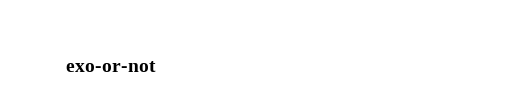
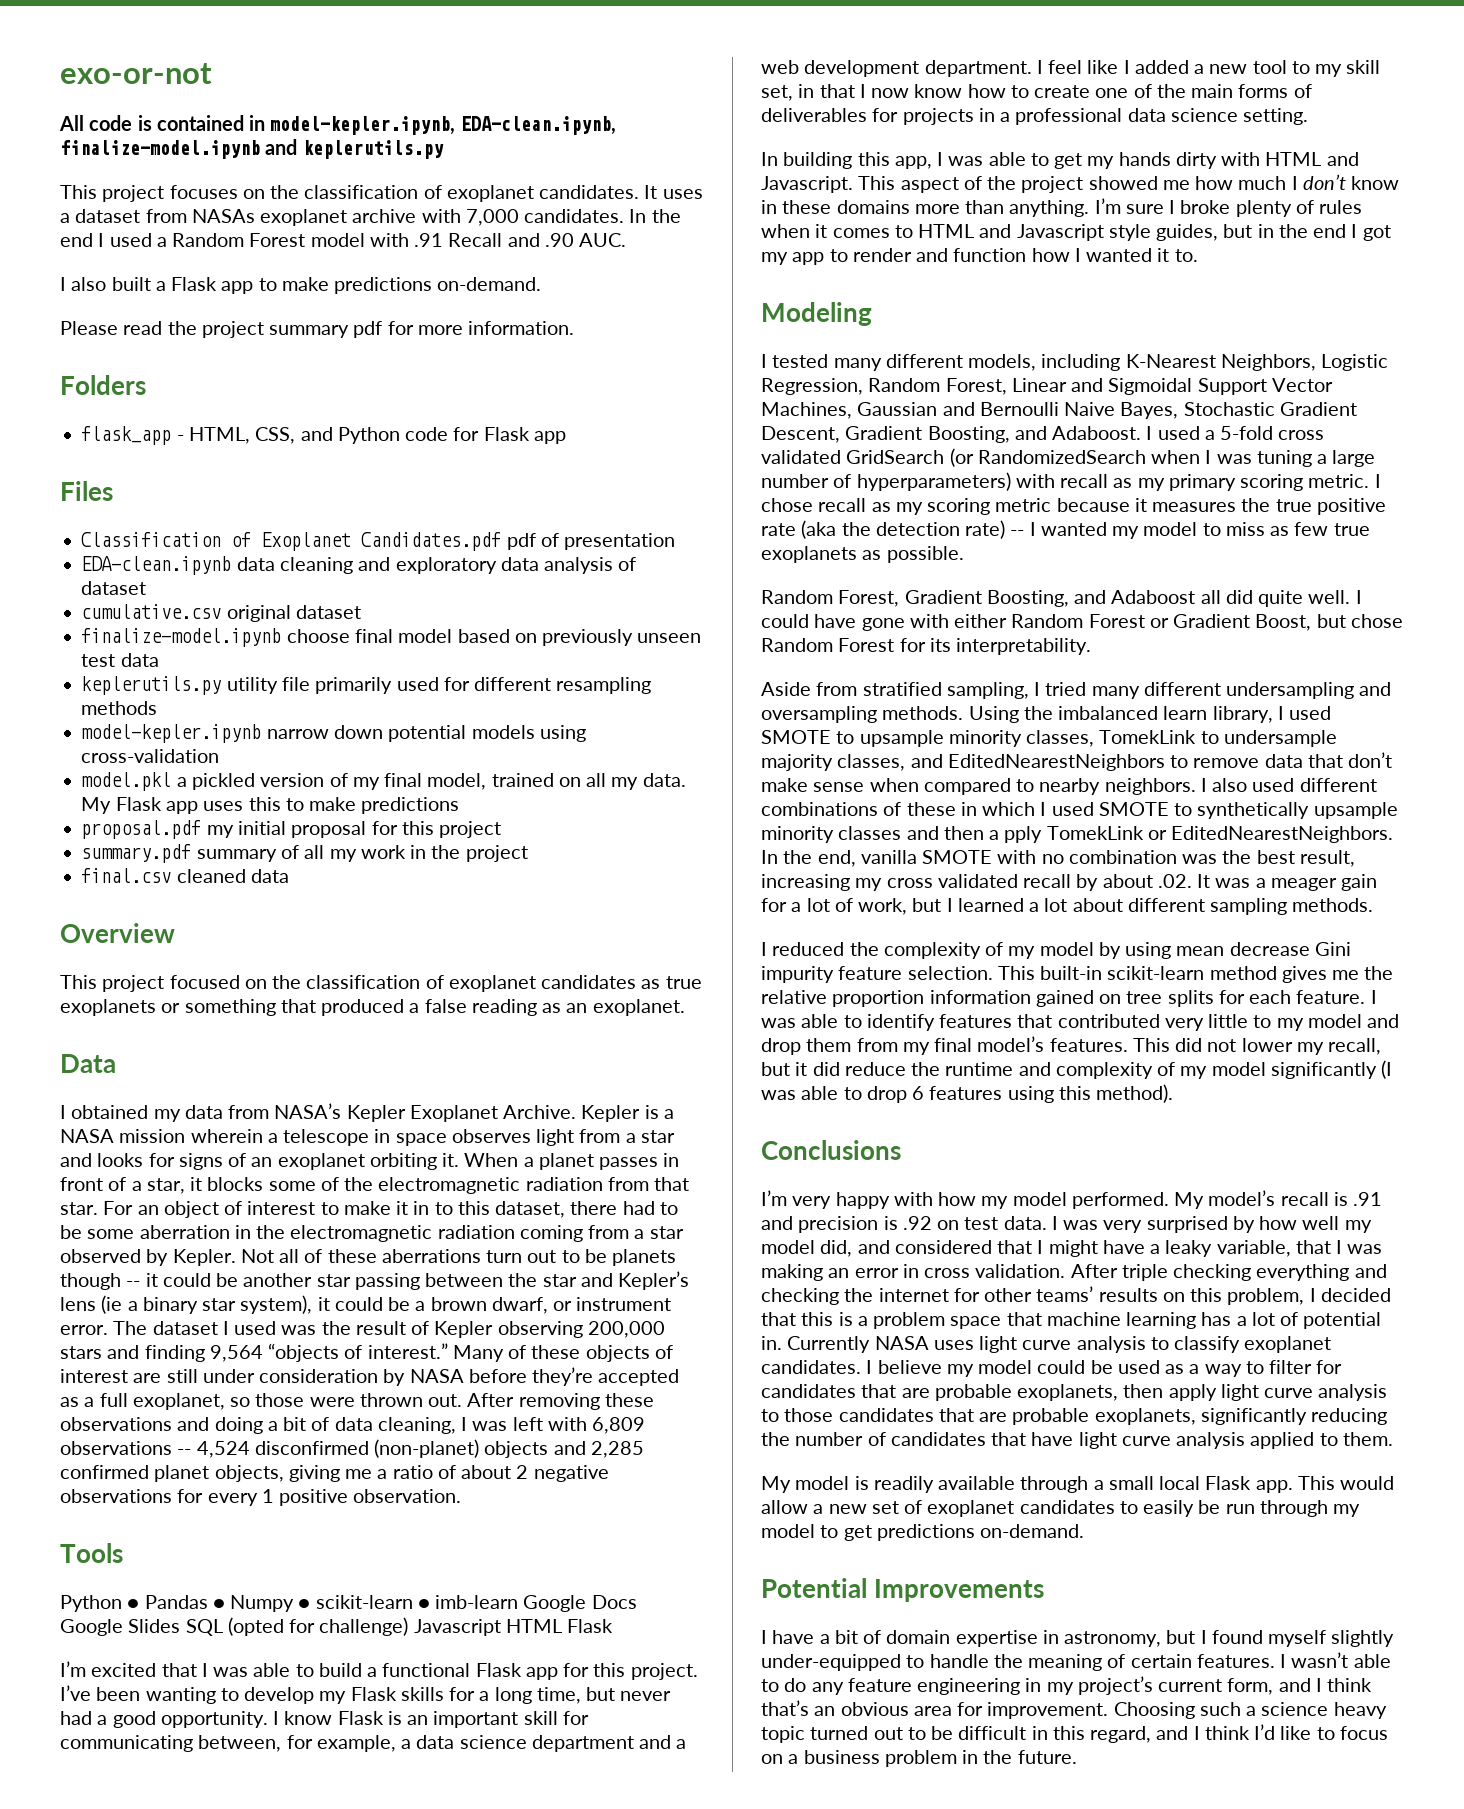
+ All code is contained in model-kepler.ipynb, EDA-clean.ipynb, finalize-model.ipynb and keplerutils.py
+ This project focuses on the classification of exoplanet candidates. It uses a dataset from NASAs exoplanet archive with 7,000 candidates. In the end I used a Random Forest model with .91 Recall and .90 AUC.
+ I also built a Flask app to make predictions on-demand.
+ Please read the project summary pdf for more information.
+ Folders
+ flask_app - HTML, CSS, and Python code for Flask app
+ Files
+ Classification of Exoplanet Candidates.pdf pdf of presentation
+ EDA-clean.ipynb data cleaning and exploratory data analysis of dataset
+ cumulative.csv original dataset
+ finalize-model.ipynb choose final model based on previously unseen test data
+ keplerutils.py utility file primarily used for different resampling methods
+ model-kepler.ipynb narrow down potential models using cross-validation
+ model.pkl a pickled version of my final model, trained on all my data. My Flask app uses this to make predictions
+ proposal.pdf my initial proposal for this project
+ summary.pdf summary of all my work in the project
+ final.csv cleaned data
+ Overview
+ This project focused on the classification of exoplanet candidates as true exoplanets or something that produced a false reading as an exoplanet.
+ Data
+ I obtained my data from NASA’s Kepler Exoplanet Archive. Kepler is a NASA mission wherein a telescope in space observes light from a star and looks for signs of an exoplanet orbiting it. When a planet passes in front of a star, it blocks some of the electromagnetic radiation from that star. For an object of interest to make it in to this dataset, there had to be some aberration in the electromagnetic radiation coming from a star observed by Kepler. Not all of these aberrations turn out to be planets though -- it could be another star passing between the star and Kepler’s lens (ie a binary star system), it could be a brown dwarf, or instrument error. The dataset I used was the result of Kepler observing 200,000 stars and finding 9,564 “objects of interest.” Many of these objects of interest are still under consideration by NASA before they’re accepted as a full exoplanet, so those were thrown out. After removing these observations and doing a bit of data cleaning, I was left with 6,809 observations -- 4,524 disconfirmed (non-planet) objects and 2,285 confirmed planet objects, giving me a ratio of about 2 negative observations for every 1 positive observation.
+ Tools
+ Python ● Pandas ● Numpy ● scikit-learn ● imb-learn Google Docs Google Slides SQL (opted for challenge) Javascript HTML Flask
+ I’m excited that I was able to build a functional Flask app for this project. I’ve been wanting to develop my Flask skills for a long time, but never had a good opportunity. I know Flask is an important skill for communicating between, for example, a data science department and a web development department. I feel like I added a new tool to my skill set, in that I now know how to create one of the main forms of deliverables for projects in a professional data science setting.
+ In building this app, I was able to get my hands dirty with HTML and Javascript. This aspect of the project showed me how much I don’t know in these domains more than anything. I’m sure I broke plenty of rules when it comes to HTML and Javascript style guides, but in the end I got my app to render and function how I wanted it to.
+ Modeling
+ I tested many different models, including K-Nearest Neighbors, Logistic Regression, Random Forest, Linear and Sigmoidal Support Vector Machines, Gaussian and Bernoulli Naive Bayes, Stochastic Gradient Descent, Gradient Boosting, and Adaboost. I used a 5-fold cross validated GridSearch (or RandomizedSearch when I was tuning a large number of hyperparameters) with recall as my primary scoring metric. I chose recall as my scoring metric because it measures the true positive rate (aka the detection rate) -- I wanted my model to miss as few true exoplanets as possible.
+ Random Forest, Gradient Boosting, and Adaboost all did quite well. I could have gone with either Random Forest or Gradient Boost, but chose Random Forest for its interpretability.
+ Aside from stratified sampling, I tried many different undersampling and oversampling methods. Using the imbalanced learn library, I used SMOTE to upsample minority classes, TomekLink to undersample majority classes, and EditedNearestNeighbors to remove data that don’t make sense when compared to nearby neighbors. I also used different combinations of these in which I used SMOTE to synthetically upsample minority classes and then a pply TomekLink or EditedNearestNeighbors. In the end, vanilla SMOTE with no combination was the best result, increasing my cross validated recall by about .02. It was a meager gain for a lot of work, but I learned a lot about different sampling methods.
+ I reduced the complexity of my model by using mean decrease Gini impurity feature selection. This built-in scikit-learn method gives me the relative proportion information gained on tree splits for each feature. I was able to identify features that contributed very little to my model and drop them from my final model’s features. This did not lower my recall, but it did reduce the runtime and complexity of my model significantly (I was able to drop 6 features using this method).
+ Conclusions
+ I’m very happy with how my model performed. My model’s recall is .91 and precision is .92 on test data. I was very surprised by how well my model did, and considered that I might have a leaky variable, that I was making an error in cross validation. After triple checking everything and checking the internet for other teams’ results on this problem, I decided that this is a problem space that machine learning has a lot of potential in. Currently NASA uses light curve analysis to classify exoplanet candidates. I believe my model could be used as a way to filter for candidates that are probable exoplanets, then apply light curve analysis to those candidates that are probable exoplanets, significantly reducing the number of candidates that have light curve analysis applied to them.
+ My model is readily available through a small local Flask app. This would allow a new set of exoplanet candidates to easily be run through my model to get predictions on-demand.
+ Potential Improvements
+ I have a bit of domain expertise in astronomy, but I found myself slightly under-equipped to handle the meaning of certain features. I wasn’t able to do any feature engineering in my project’s current form, and I think that’s an obvious area for improvement. Choosing such a science heavy topic turned out to be difficult in this regard, and I think I’d like to focus on a business problem in the future.

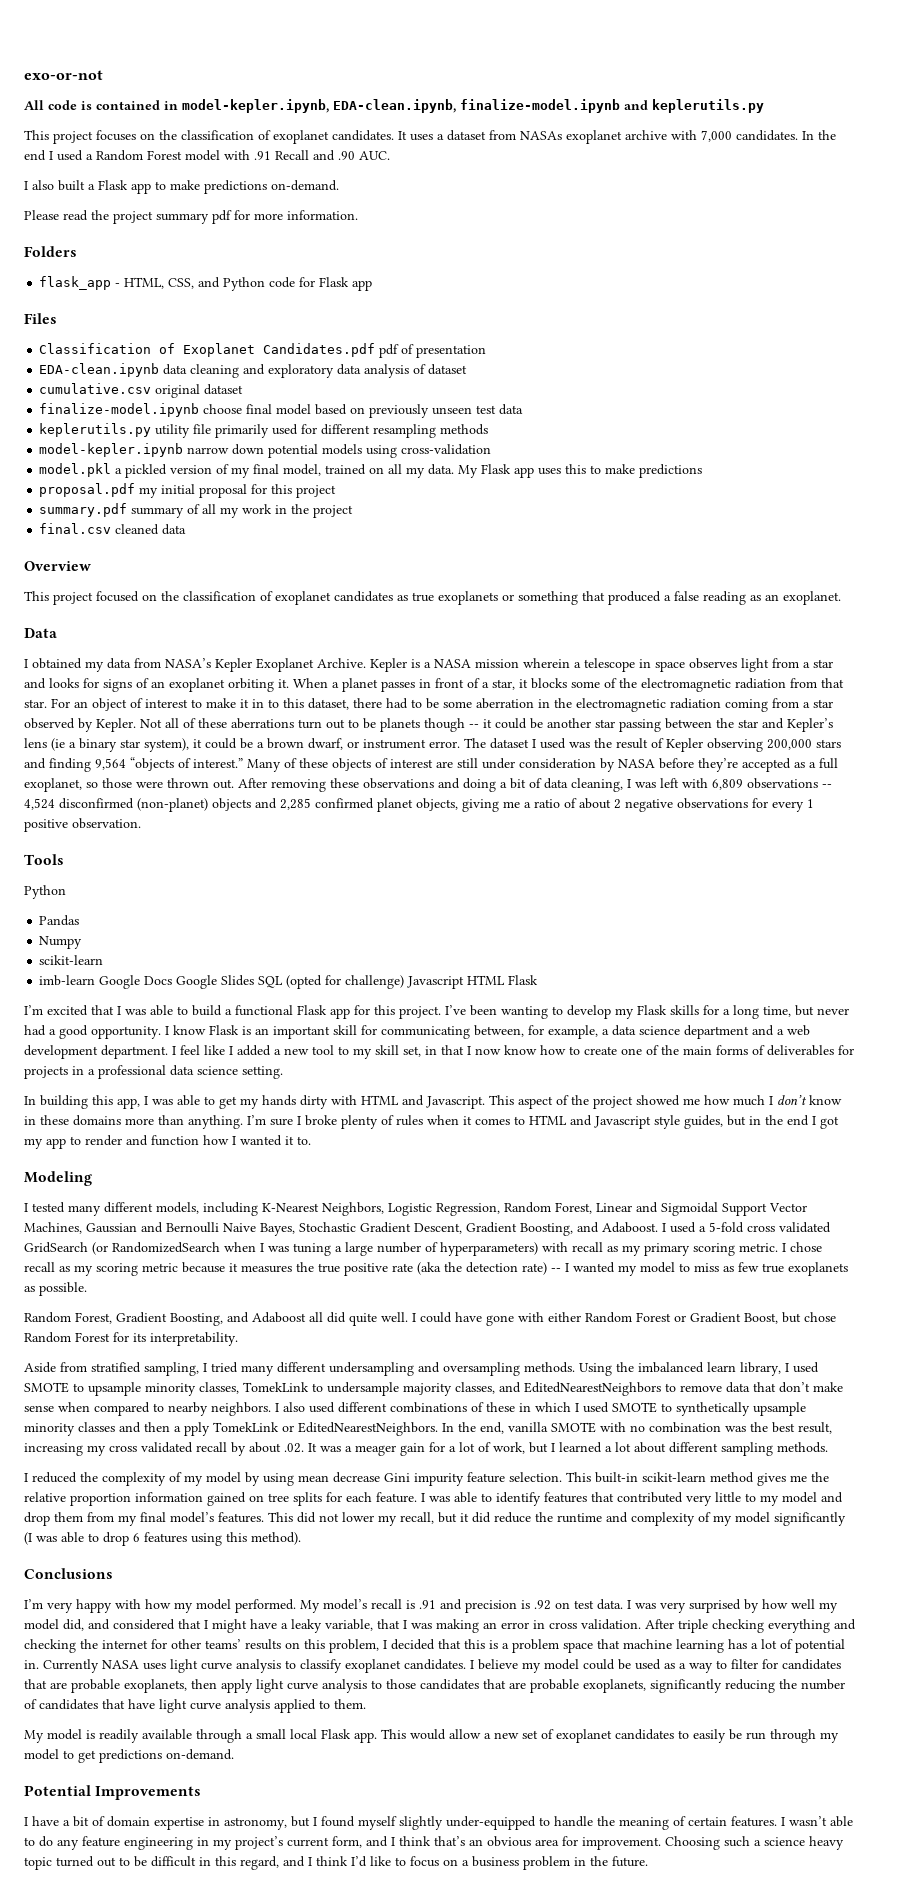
  Tools
- Python ● Pandas ● Numpy ● scikit-learn ● imb-learn Google Docs Google Slides SQL (opted for challenge) Javascript HTML Flask
+ Python
+ Pandas
+ Numpy
+ scikit-learn
+ imb-learn Google Docs Google Slides SQL (opted for challenge) Javascript HTML Flask

